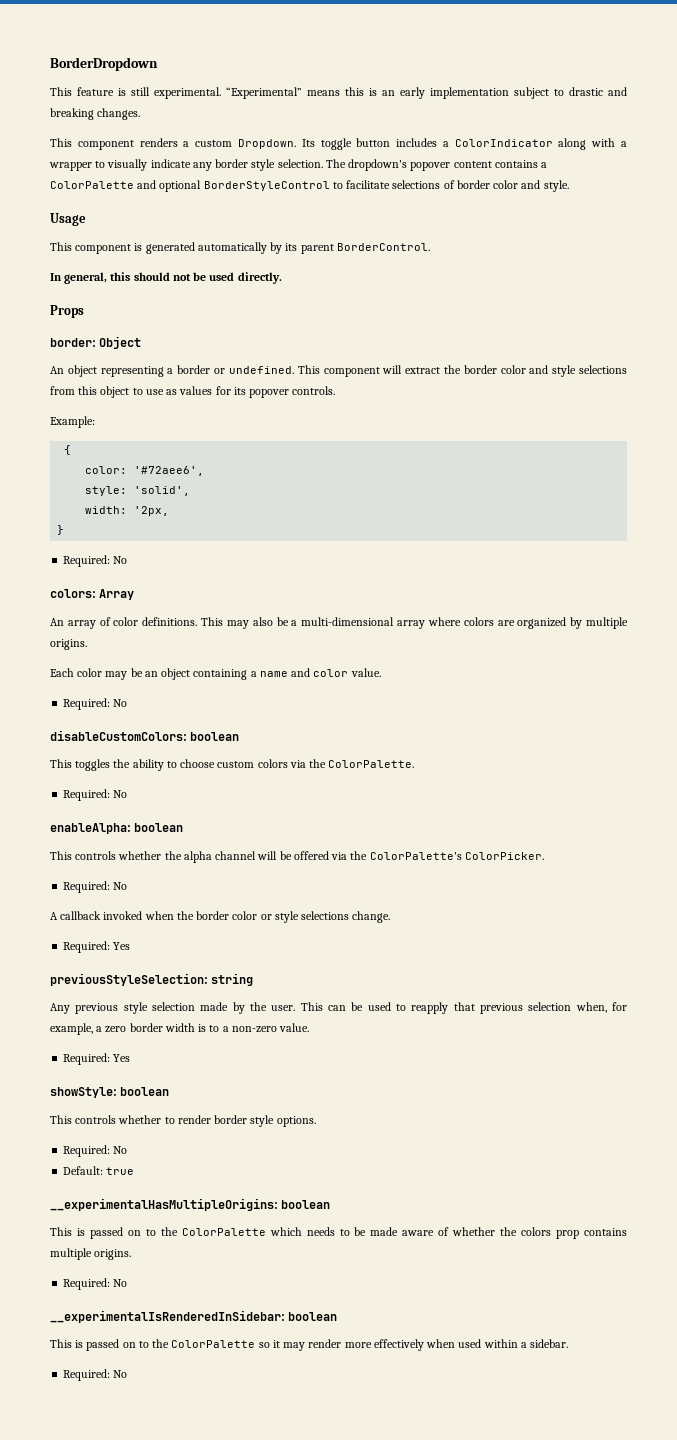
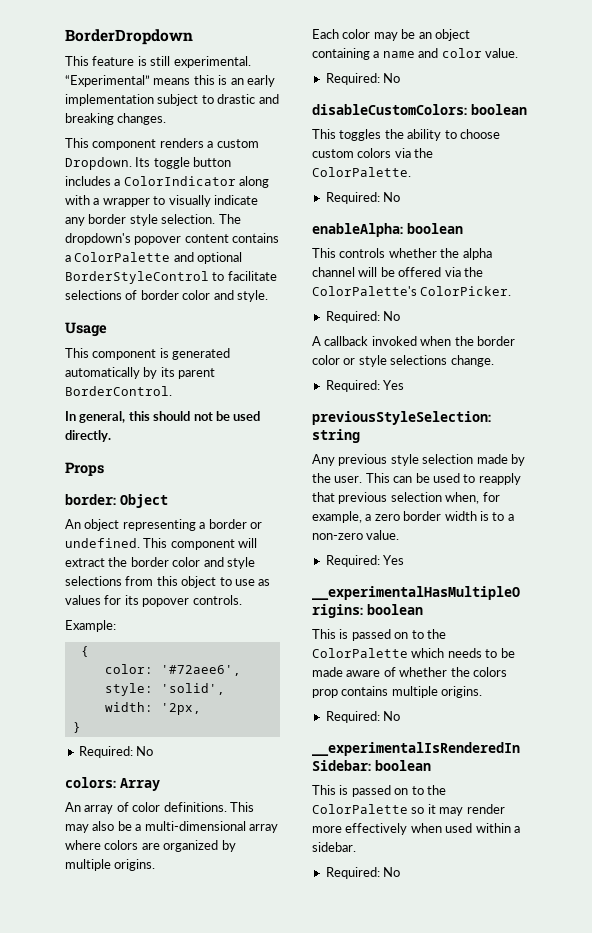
- showStyle: boolean
- This controls whether to render border style options.
- Required: No
- Default: true

